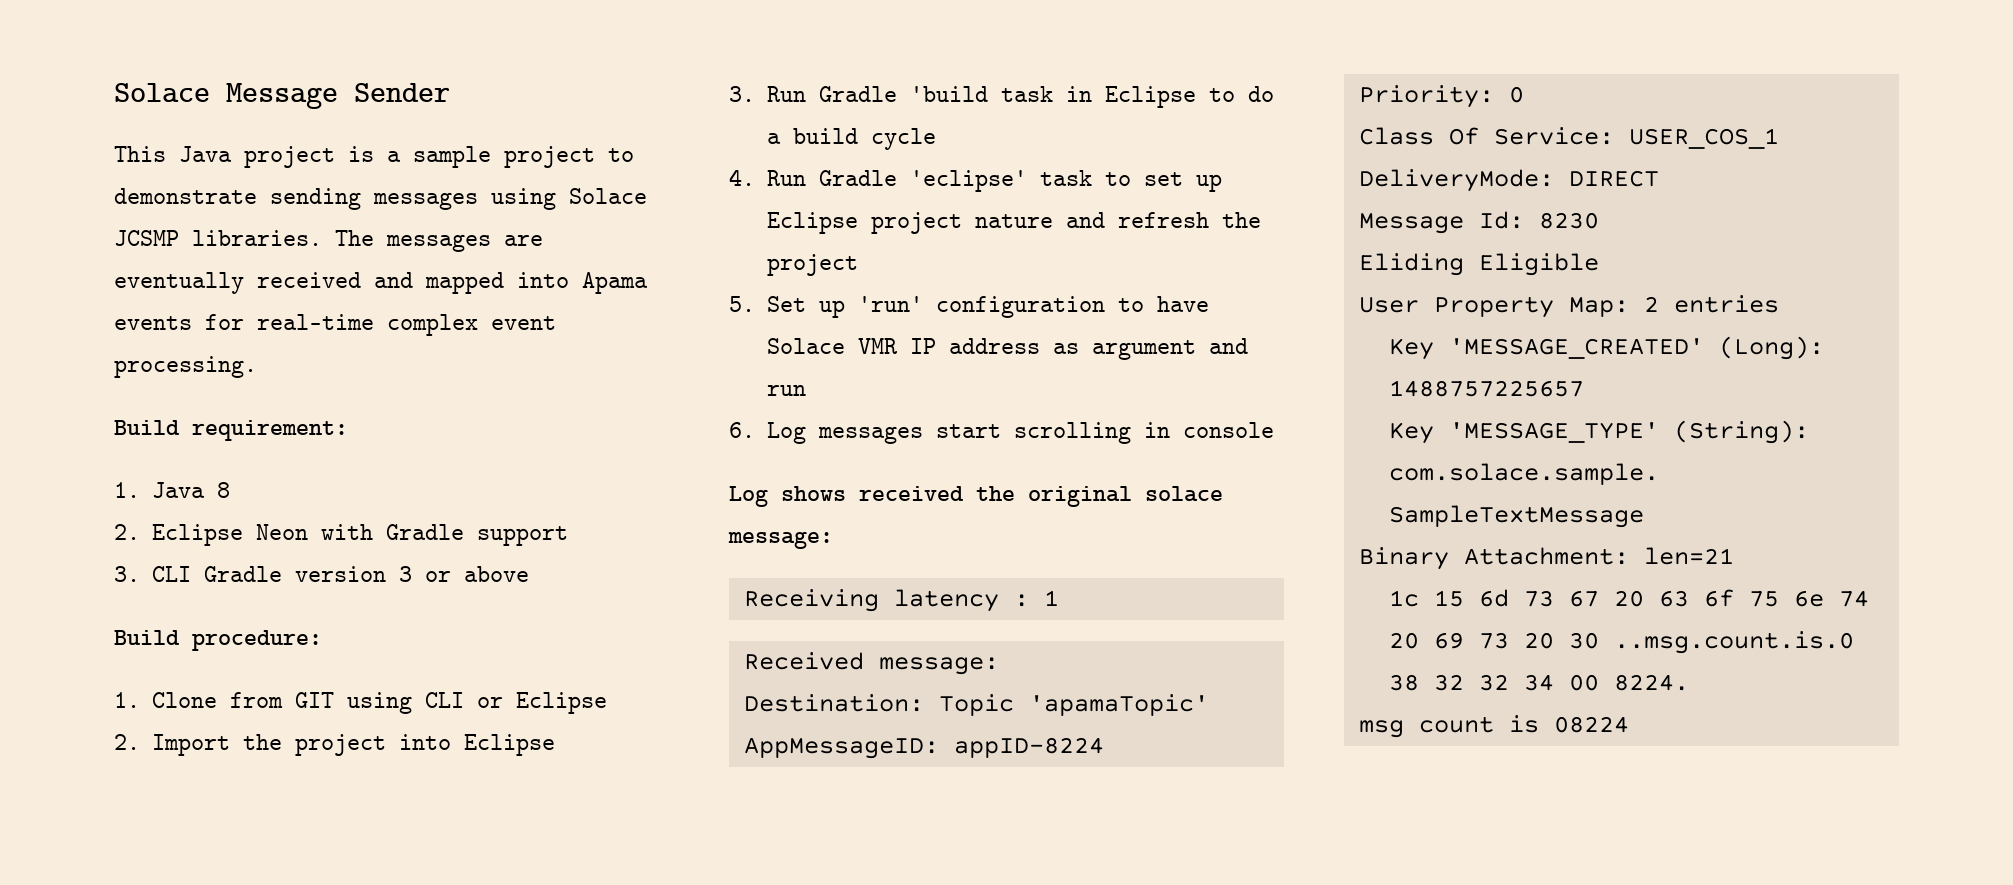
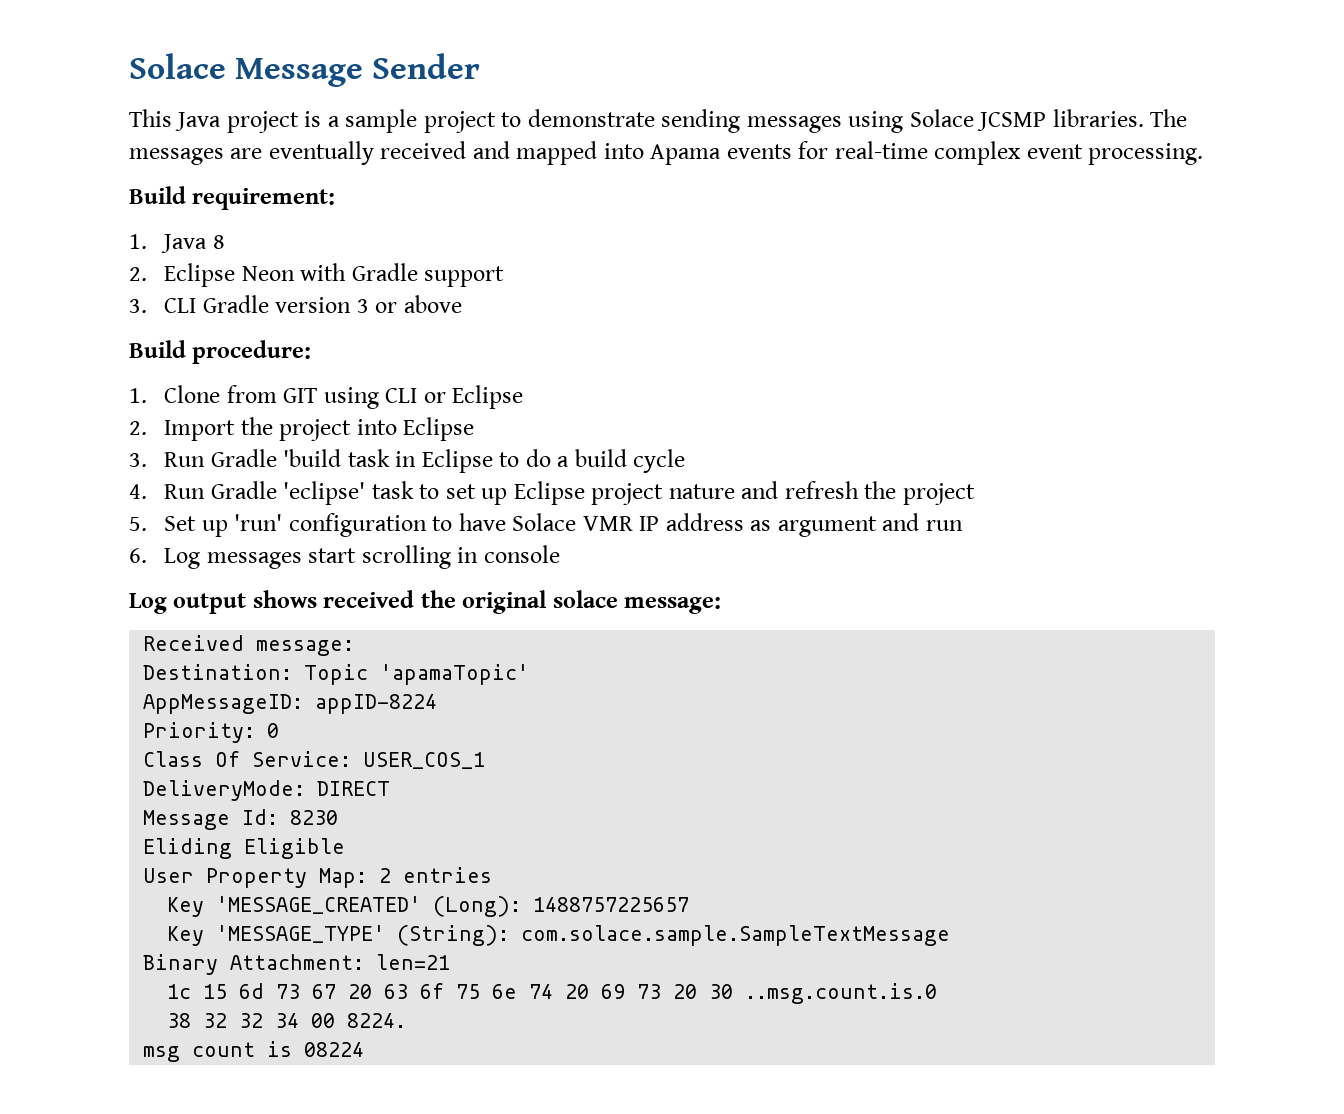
- Log shows received the original solace message:
+ Log output shows received the original solace message:
- Receiving latency : 1

